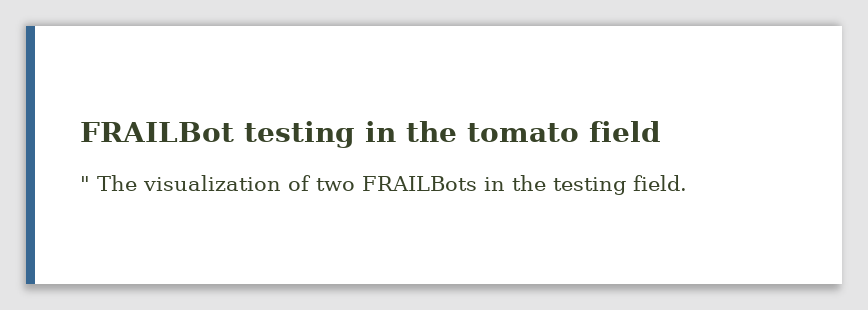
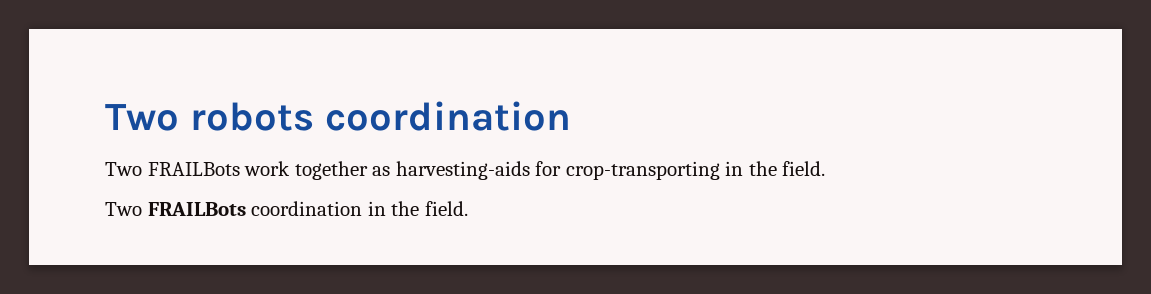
- FRAILBot testing in the tomato field
- " The visualization of two FRAILBots in the testing field.
+ Two robots coordination
+ Two FRAILBots work together as harvesting-aids for crop-transporting in the field.
+ Two FRAILBots coordination in the field.

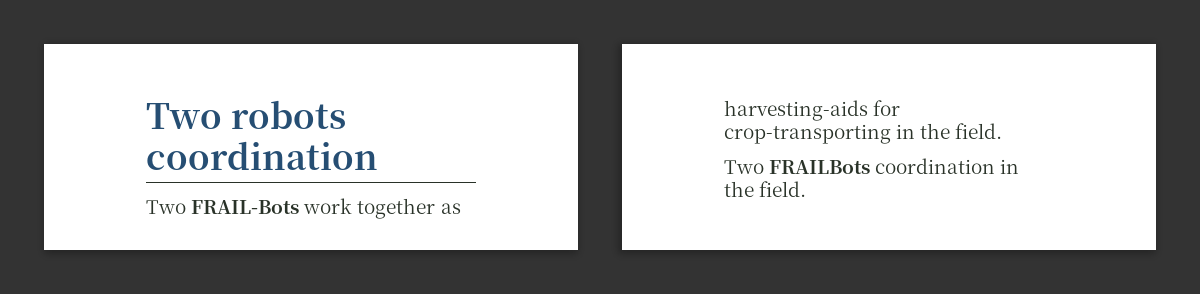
- Two FRAILBots work together as harvesting-aids for crop-transporting in the field.
+ Two FRAIL-Bots work together as harvesting-aids for crop-transporting in the field.

